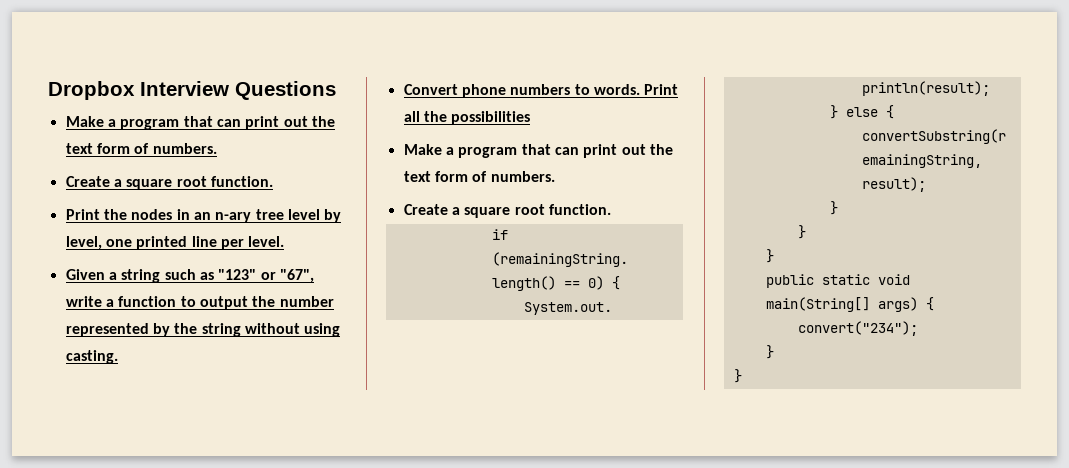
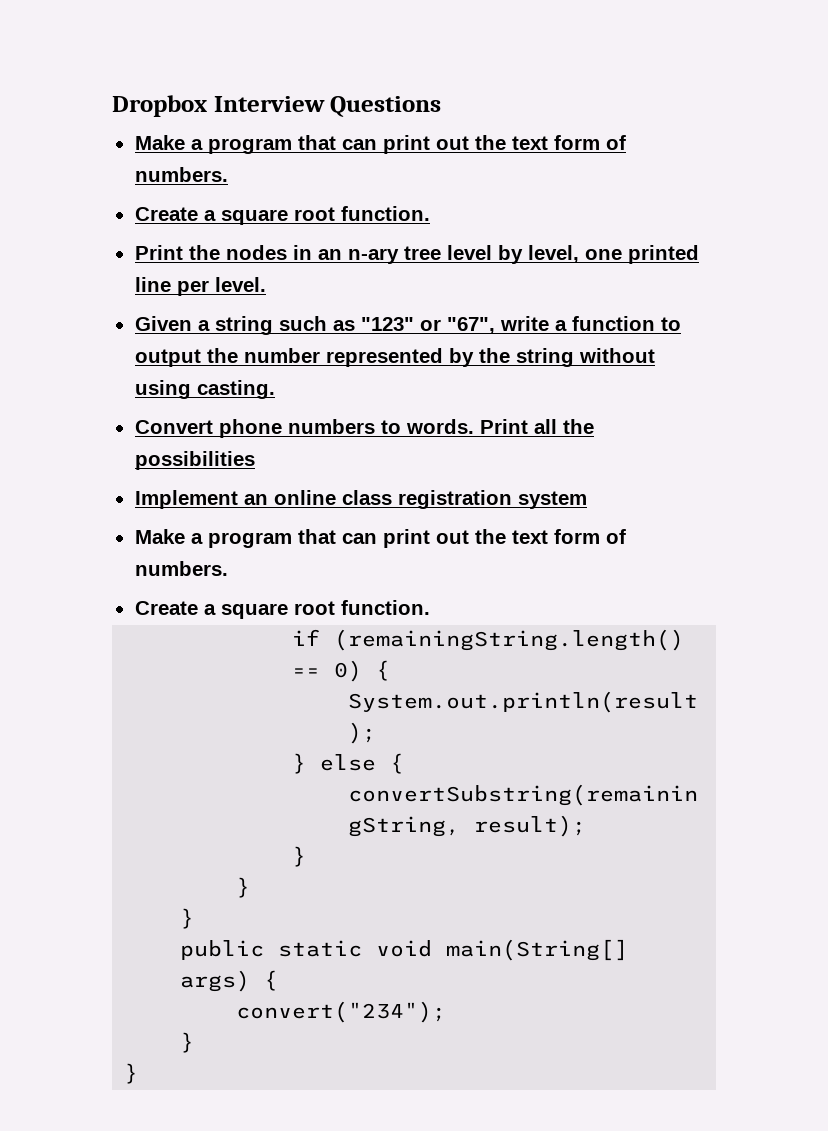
+ Implement an online class registration system

